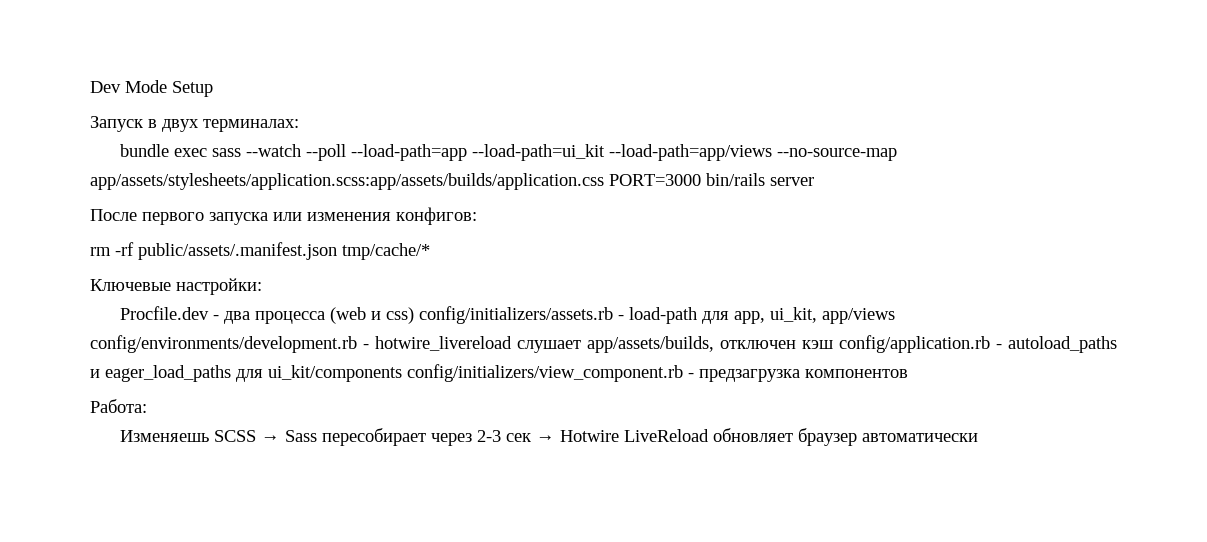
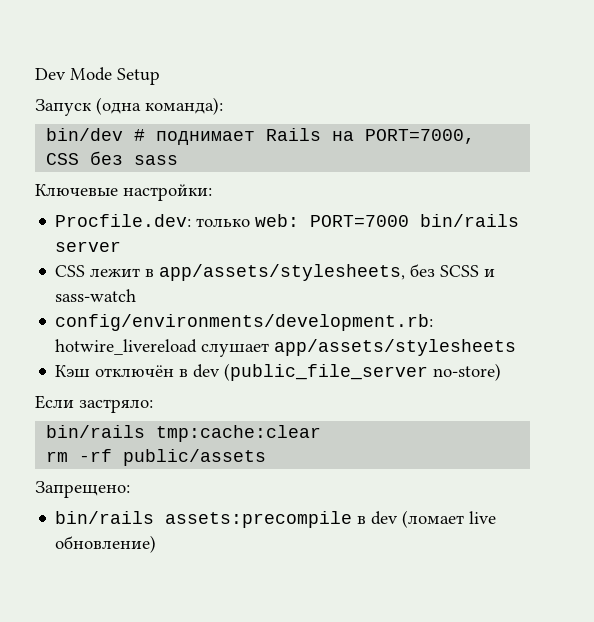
- Запуск в двух терминалах:
- bundle exec sass --watch --poll --load-path=app --load-path=ui_kit --load-path=app/views --no-source-map app/assets/stylesheets/application.scss:app/assets/builds/application.css PORT=3000 bin/rails server
- После первого запуска или изменения конфигов:
- rm -rf public/assets/.manifest.json tmp/cache/*
+ Запуск (одна команда):
+ bin/dev # поднимает Rails на PORT=7000, CSS без sass
  Ключевые настройки:
- Procfile.dev - два процесса (web и css) config/initializers/assets.rb - load-path для app, ui_kit, app/views config/environments/development.rb - hotwire_livereload слушает app/assets/builds, отключен кэш config/application.rb - autoload_paths и eager_load_paths для ui_kit/components config/initializers/view_component.rb - предзагрузка компонентов
- Работа:
- Изменяешь SCSS → Sass пересобирает через 2-3 сек → Hotwire LiveReload обновляет браузер автоматически
+ Procfile.dev: только web: PORT=7000 bin/rails server
+ CSS лежит в app/assets/stylesheets, без SCSS и sass-watch
+ config/environments/development.rb: hotwire_livereload слушает app/assets/stylesheets
+ Кэш отключён в dev (public_file_server no-store)
+ Если застряло:
+ bin/rails tmp:cache:clear
+ rm -rf public/assets
+ Запрещено:
+ bin/rails assets:precompile в dev (ломает live обновление)

